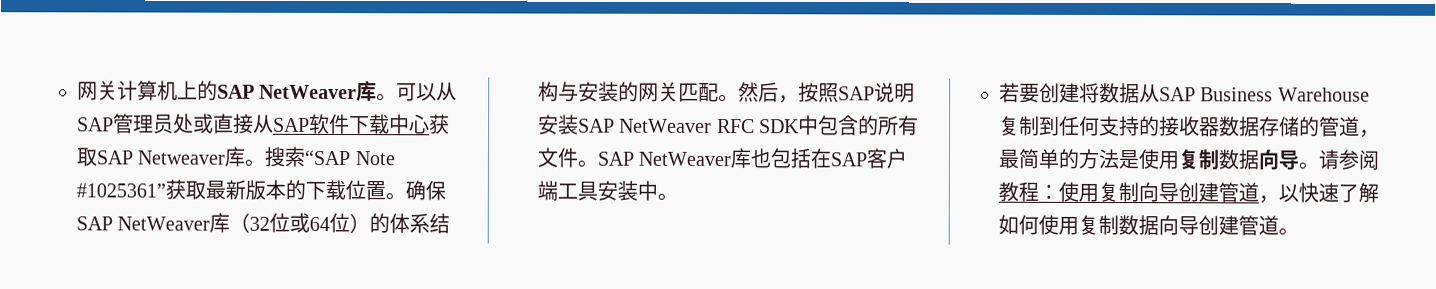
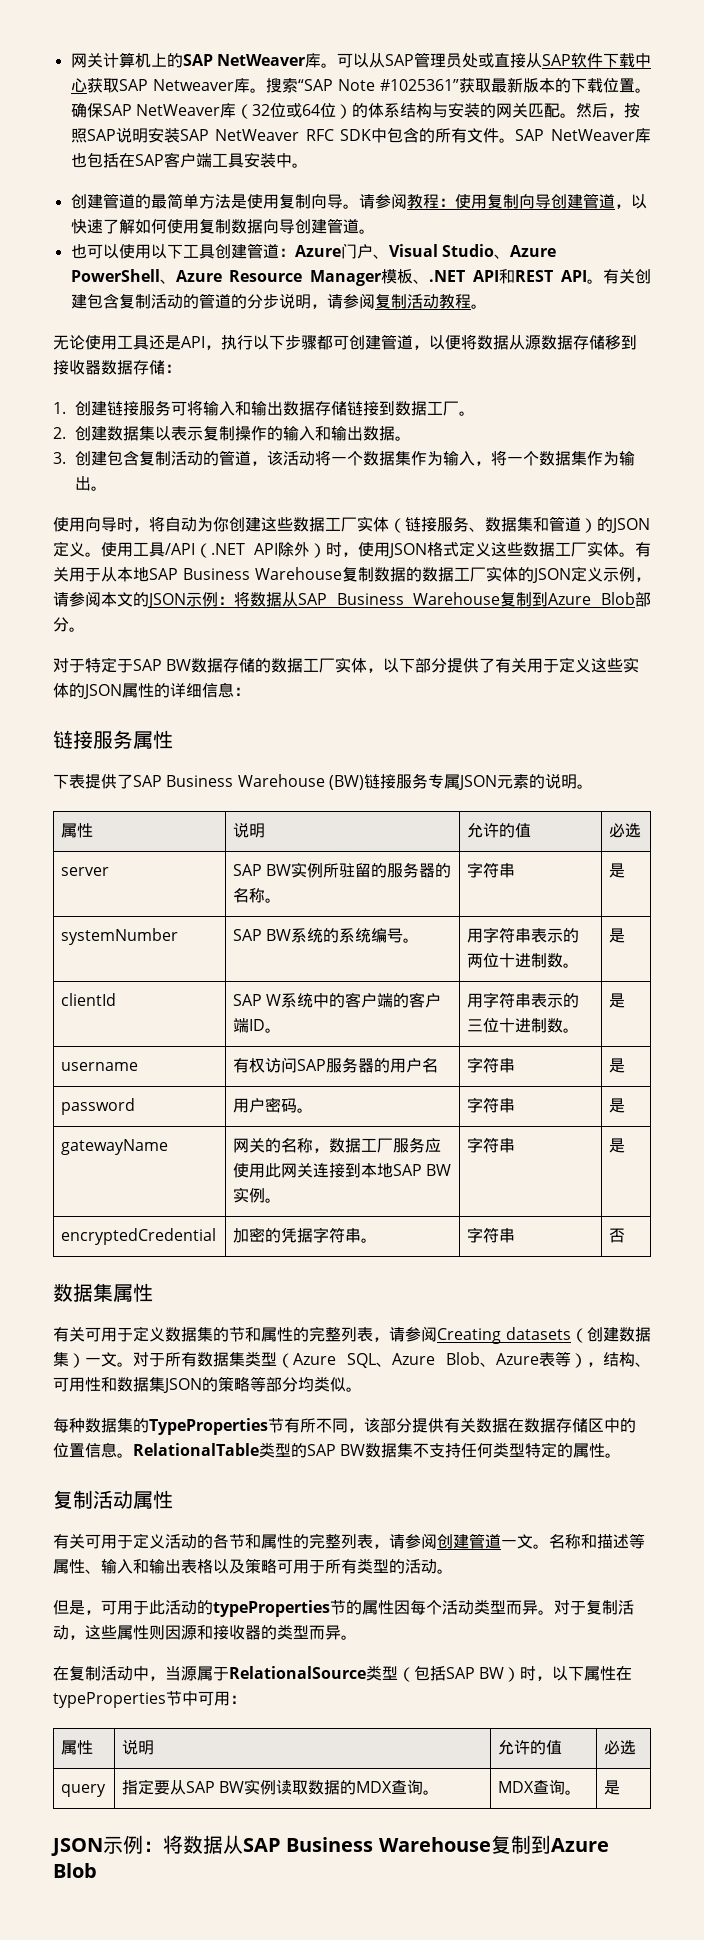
- 若要创建将数据从SAP Business Warehouse复制到任何支持的接收器数据存储的管道，最简单的方法是使用复制数据向导。
+ 创建管道的最简单方法是使用复制向导。
+ 也可以使用以下工具创建管道：Azure门户、Visual Studio、Azure PowerShell、Azure Resource Manager模板、.NET API和REST API。有关创建包含复制活动的管道的分步说明，请参阅复制活动教程。
+ 无论使用工具还是API，执行以下步骤都可创建管道，以便将数据从源数据存储移到接收器数据存储：
+ 1.创建链接服务可将输入和输出数据存储链接到数据工厂。
+ 2.创建数据集以表示复制操作的输入和输出数据。
+ 3.创建包含复制活动的管道，该活动将一个数据集作为输入，将一个数据集作为输出。
+ 使用向导时，将自动为你创建这些数据工厂实体（链接服务、数据集和管道）的JSON定义。使用工具/API（.NET API除外）时，使用JSON格式定义这些数据工厂实体。有关用于从本地SAP Business Warehouse复制数据的数据工厂实体的JSON定义示例，请参阅本文的JSON示例：将数据从SAP Business Warehouse复制到Azure Blob部分。
+ 对于特定于SAP BW数据存储的数据工厂实体，以下部分提供了有关用于定义这些实体的JSON属性的详细信息：
+ 链接服务属性
+ 下表提供了SAP Business Warehouse (BW)链接服务专属JSON元素的说明。
+ 属性 | 说明 | 允许的值 | 必选
+ server | SAP BW实例所驻留的服务器的名称。 | 字符串 | 是
+ systemNumber | SAP BW系统的系统编号。 | 用字符串表示的两位十进制数。 | 是
+ clientId | SAP W系统中的客户端的客户端ID。 | 用字符串表示的三位十进制数。 | 是
+ username | 有权访问SAP服务器的用户名 | 字符串 | 是
+ password | 用户密码。 | 字符串 | 是
+ gatewayName | 网关的名称，数据工厂服务应使用此网关连接到本地SAP BW实例。 | 字符串 | 是
+ encryptedCredential | 加密的凭据字符串。 | 字符串 | 否
+ 数据集属性
+ 有关可用于定义数据集的节和属性的完整列表，请参阅Creating datasets（创建数据集）一文。对于所有数据集类型（Azure SQL、Azure Blob、Azure表等），结构、可用性和数据集JSON的策略等部分均类似。
+ 每种数据集的TypeProperties节有所不同，该部分提供有关数据在数据存储区中的位置信息。RelationalTable类型的SAP BW数据集不支持任何类型特定的属性。
+ 复制活动属性
+ 有关可用于定义活动的各节和属性的完整列表，请参阅创建管道一文。名称和描述等属性、输入和输出表格以及策略可用于所有类型的活动。
+ 但是，可用于此活动的typeProperties节的属性因每个活动类型而异。对于复制活动，这些属性则因源和接收器的类型而异。
+ 在复制活动中，当源属于RelationalSource类型（包括SAP BW）时，以下属性在typeProperties节中可用：
+ 属性 | 说明 | 允许的值 | 必选
+ query | 指定要从SAP BW实例读取数据的MDX查询。 | MDX查询。 | 是
+ JSON示例：将数据从SAP Business Warehouse复制到Azure Blob

